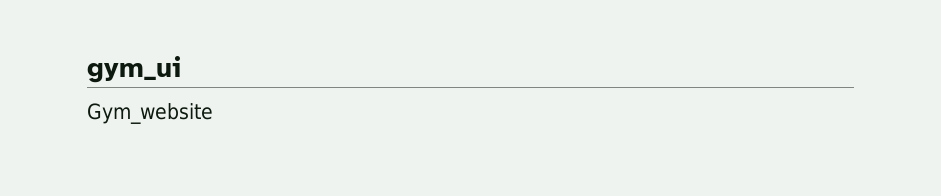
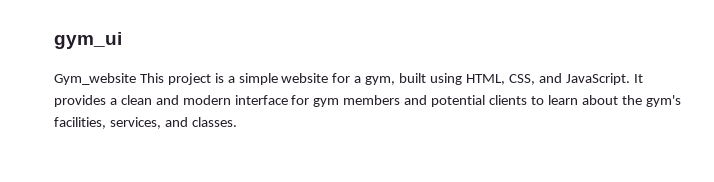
- Gym_website
+ Gym_website This project is a simple website for a gym, built using HTML, CSS, and JavaScript. It provides a clean and modern interface for gym members and potential clients to learn about the gym's facilities, services, and classes.

